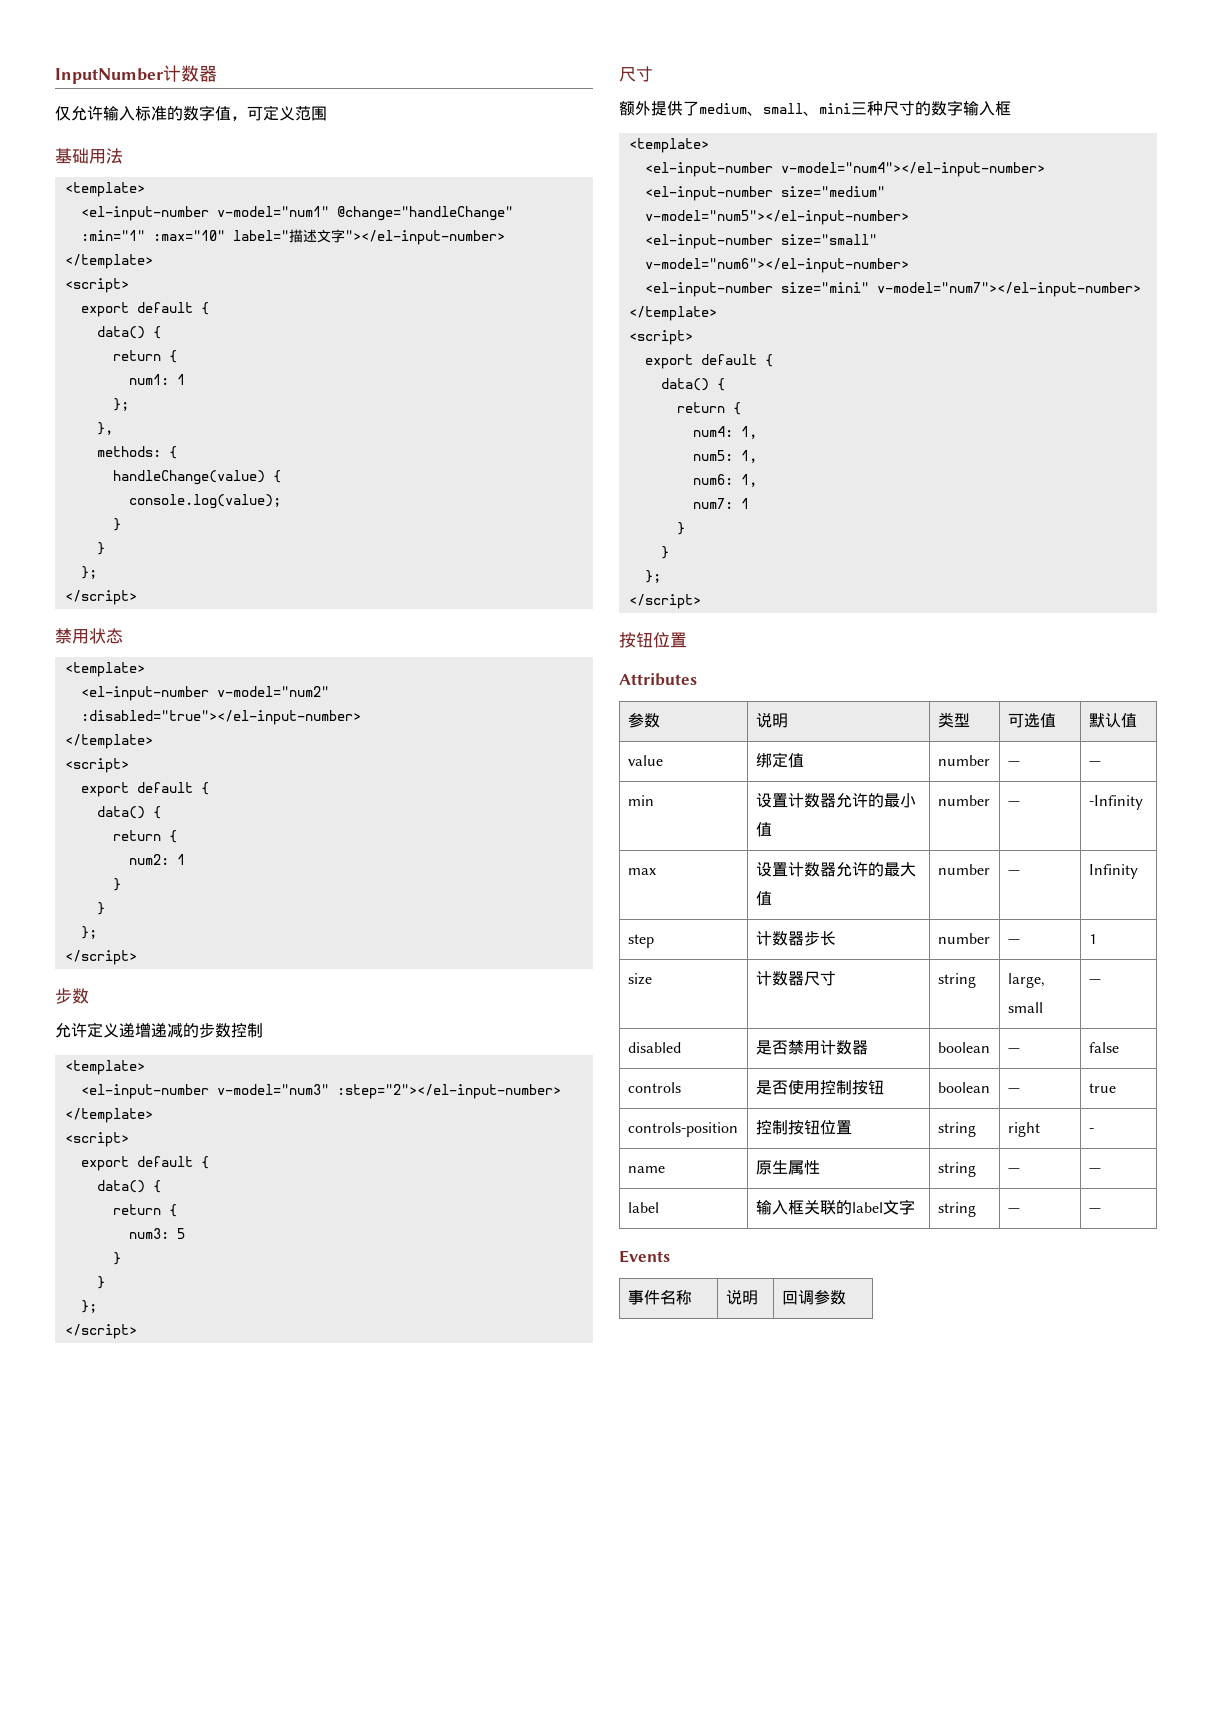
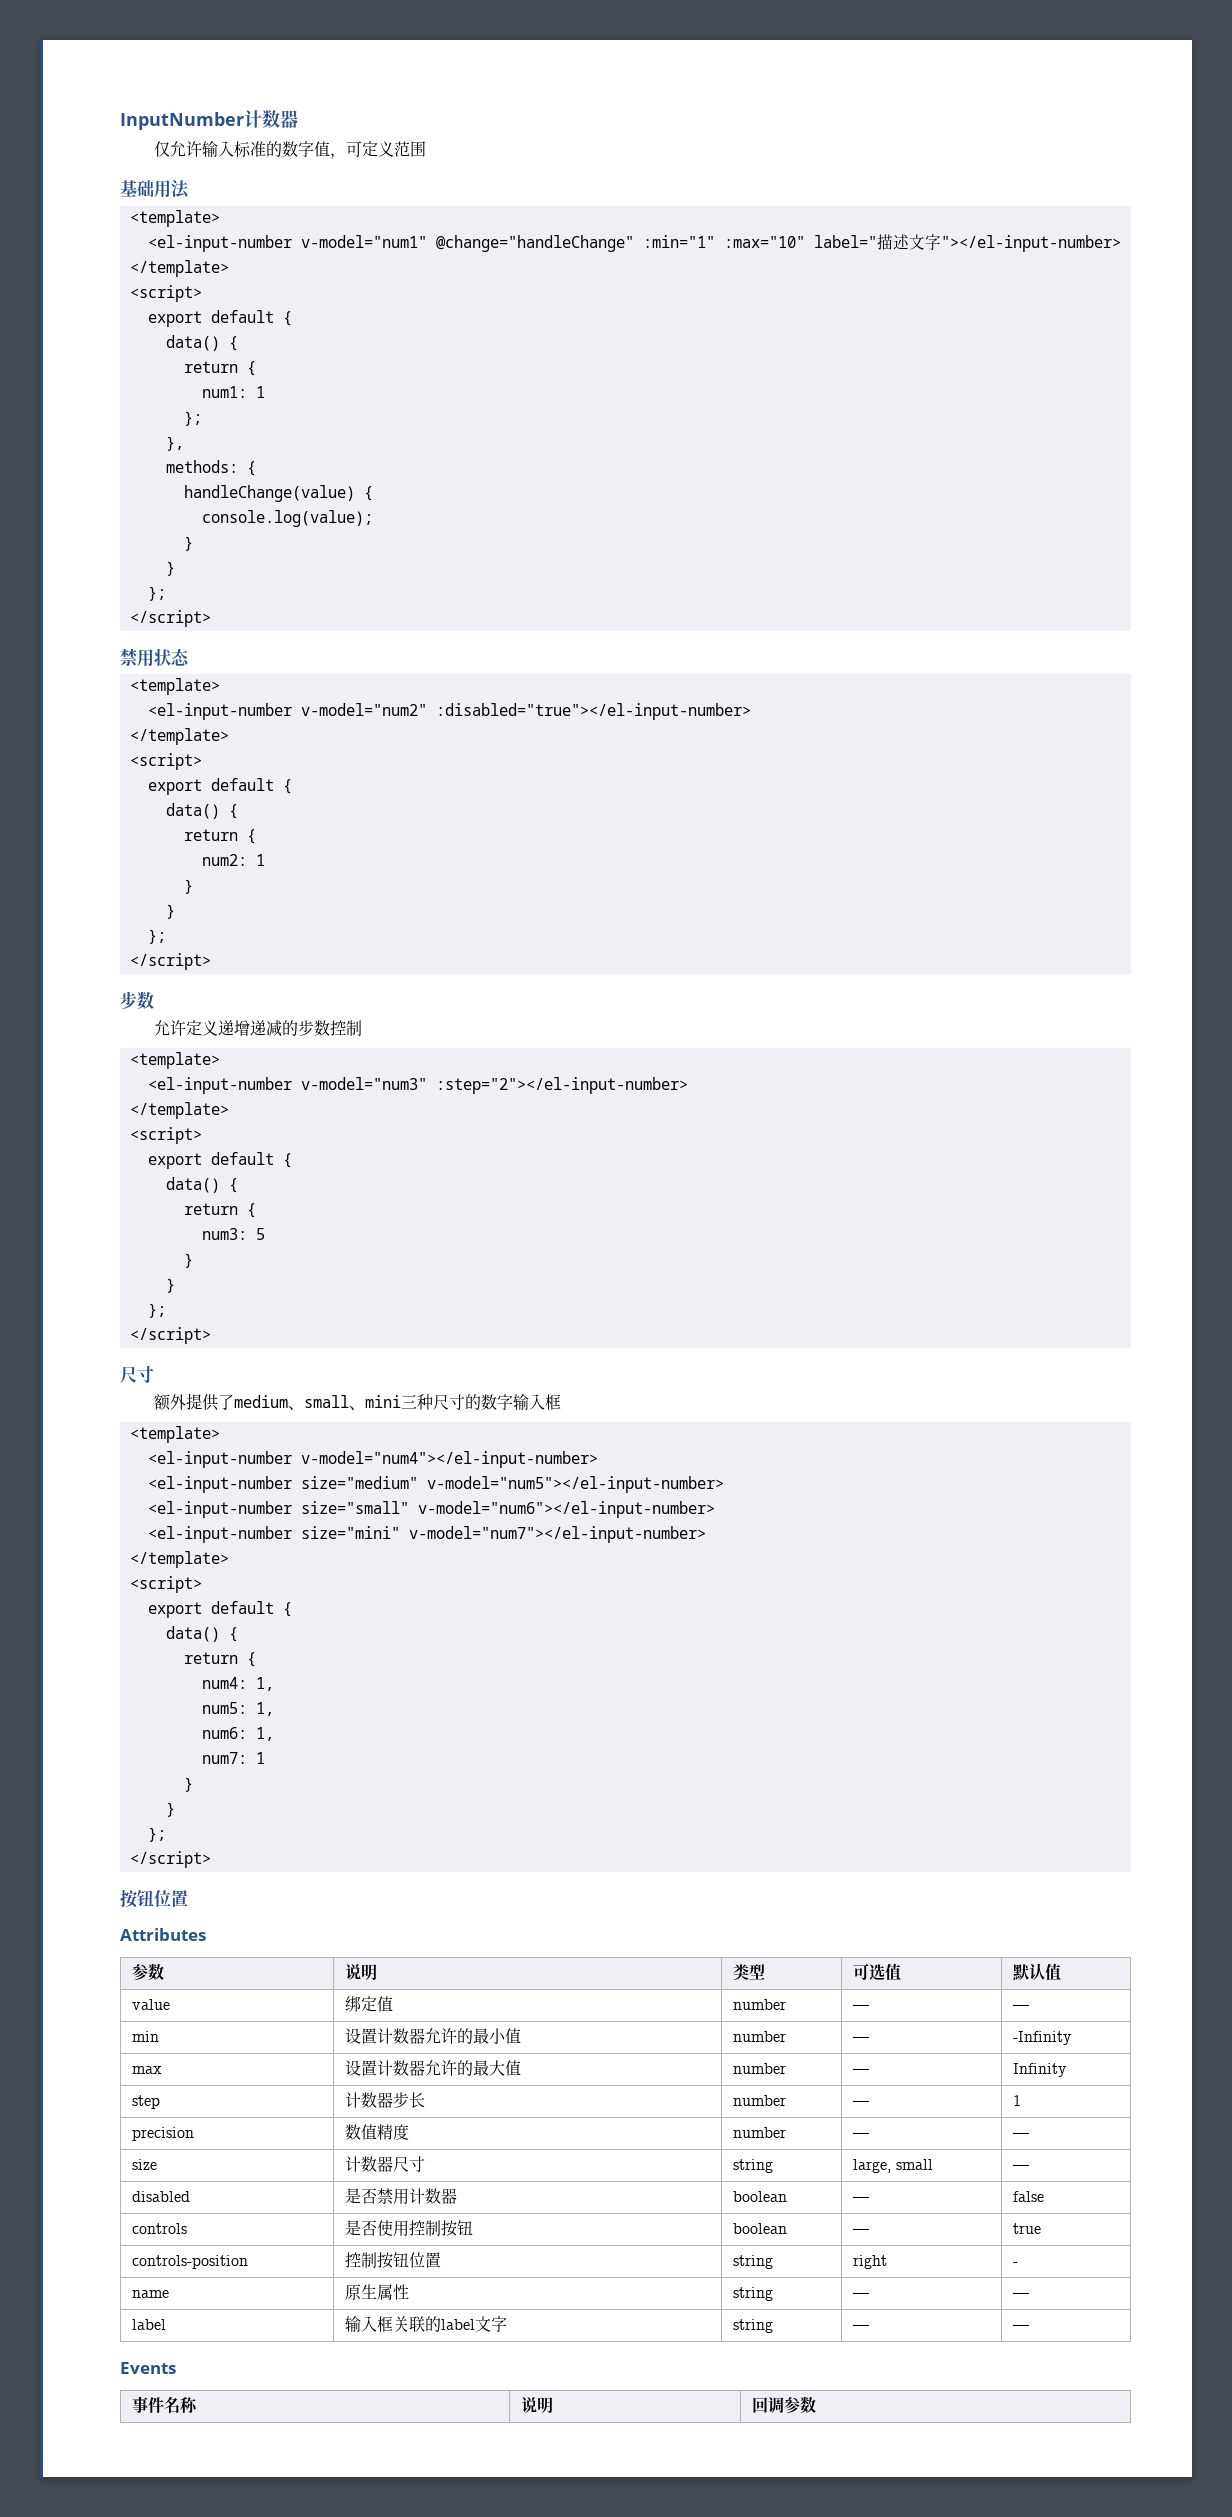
+ precision | 数值精度 | number | — | —

